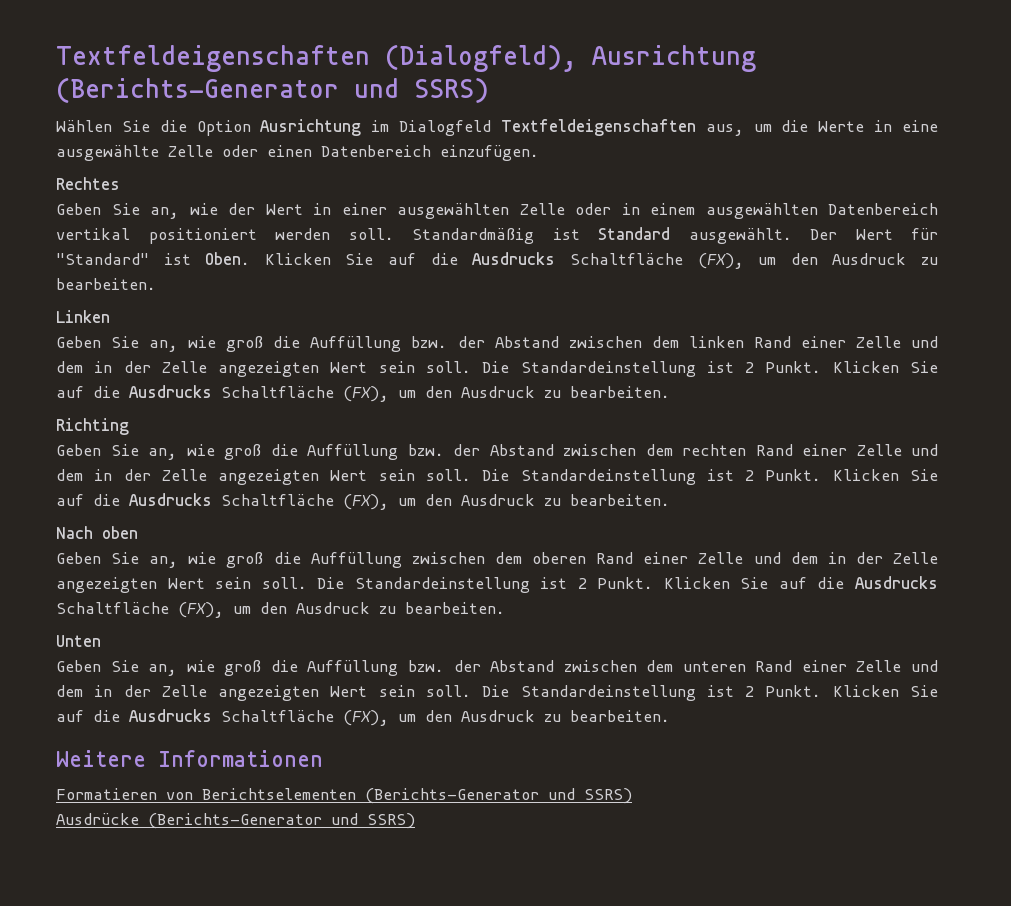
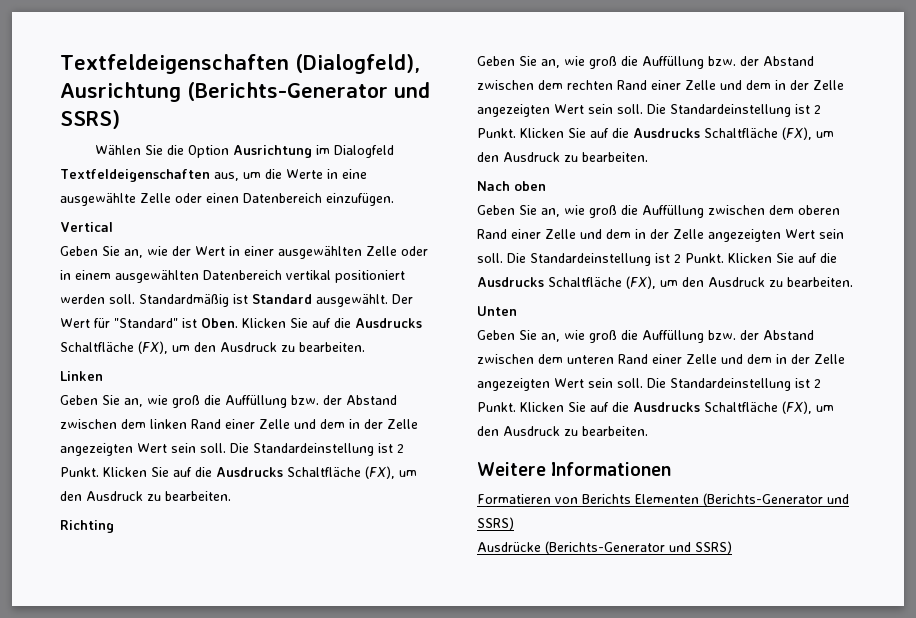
- Rechtes
+ Vertical
- Formatieren von Berichtselementen (Berichts-Generator und SSRS)
+ Formatieren von Berichts Elementen (Berichts-Generator und SSRS)

